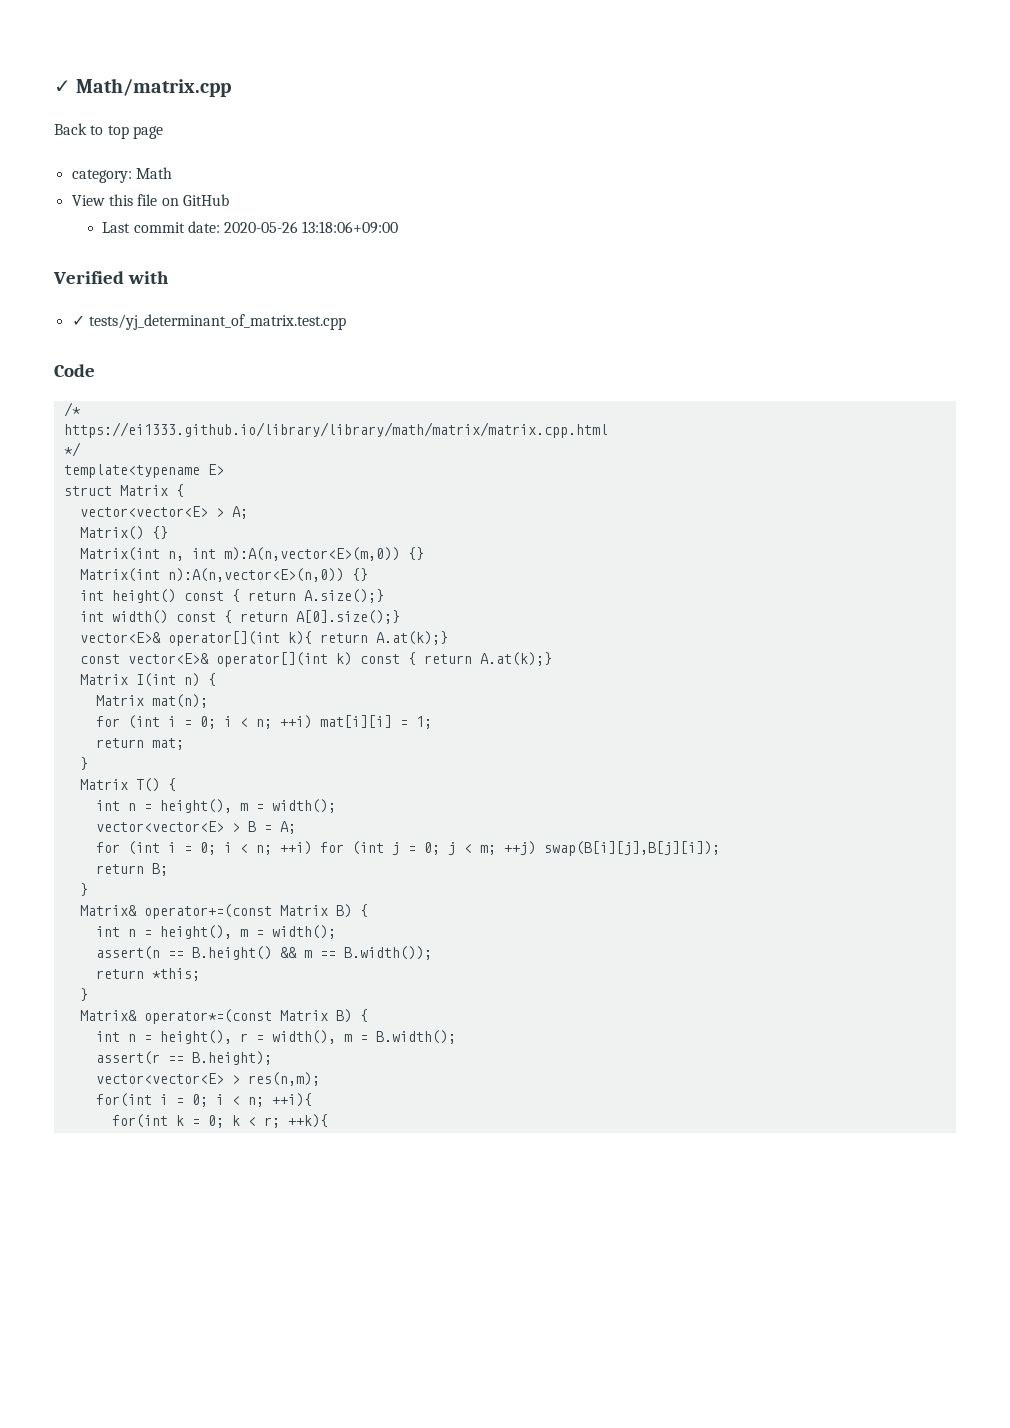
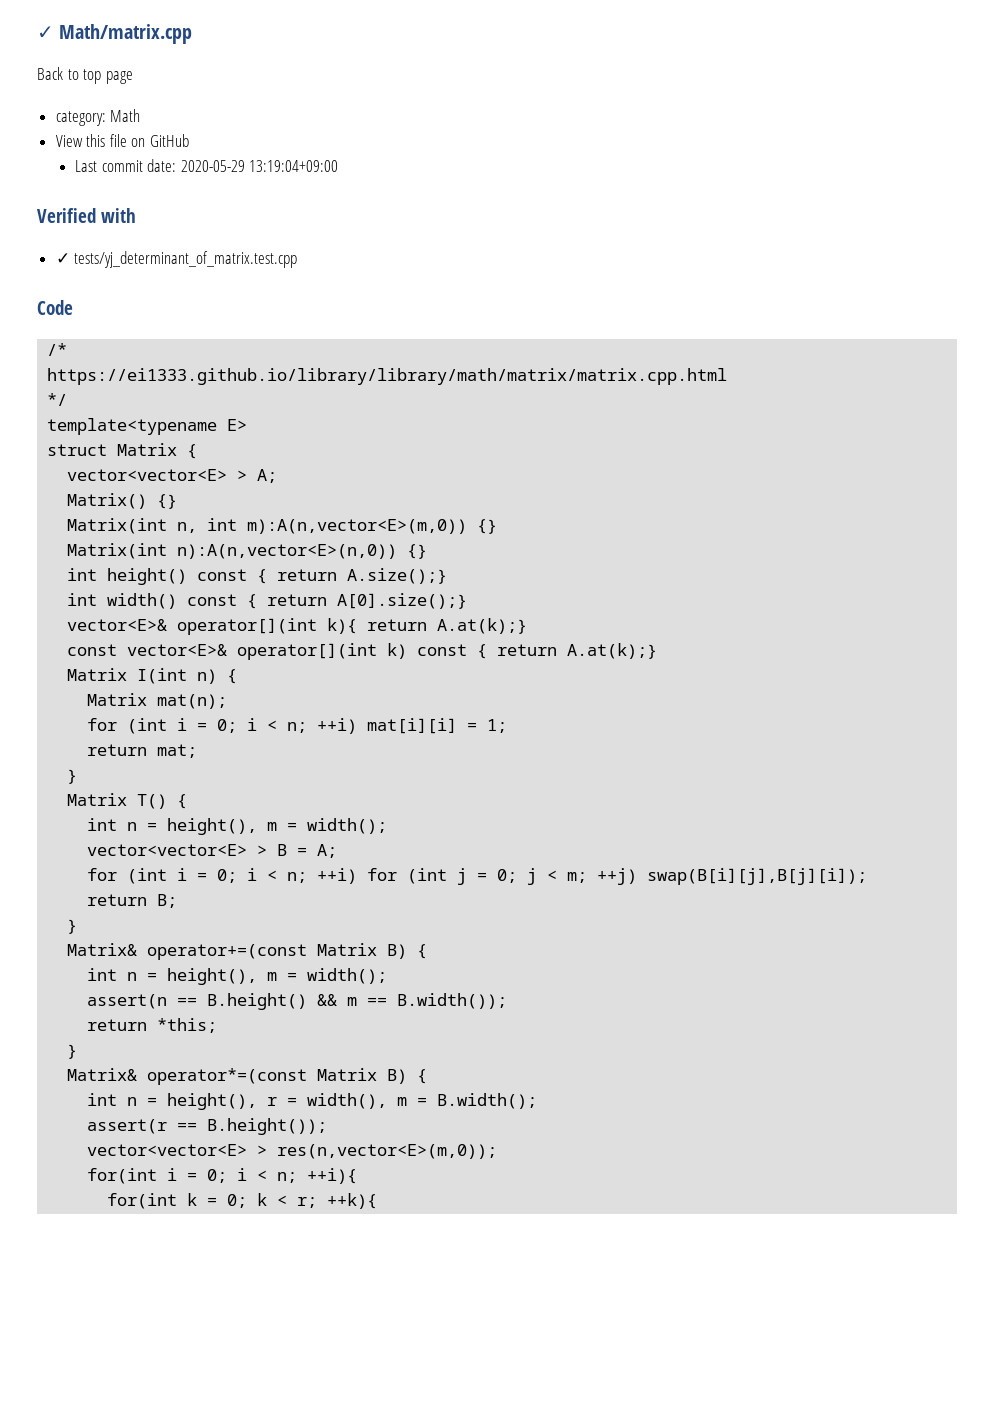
- Last commit date: 2020-05-26 13:18:06+09:00
+ Last commit date: 2020-05-29 13:19:04+09:00
- assert(r == B.height);
- vector<vector<E> > res(n,m);
+ assert(r == B.height());
+ vector<vector<E> > res(n,vector<E>(m,0));

